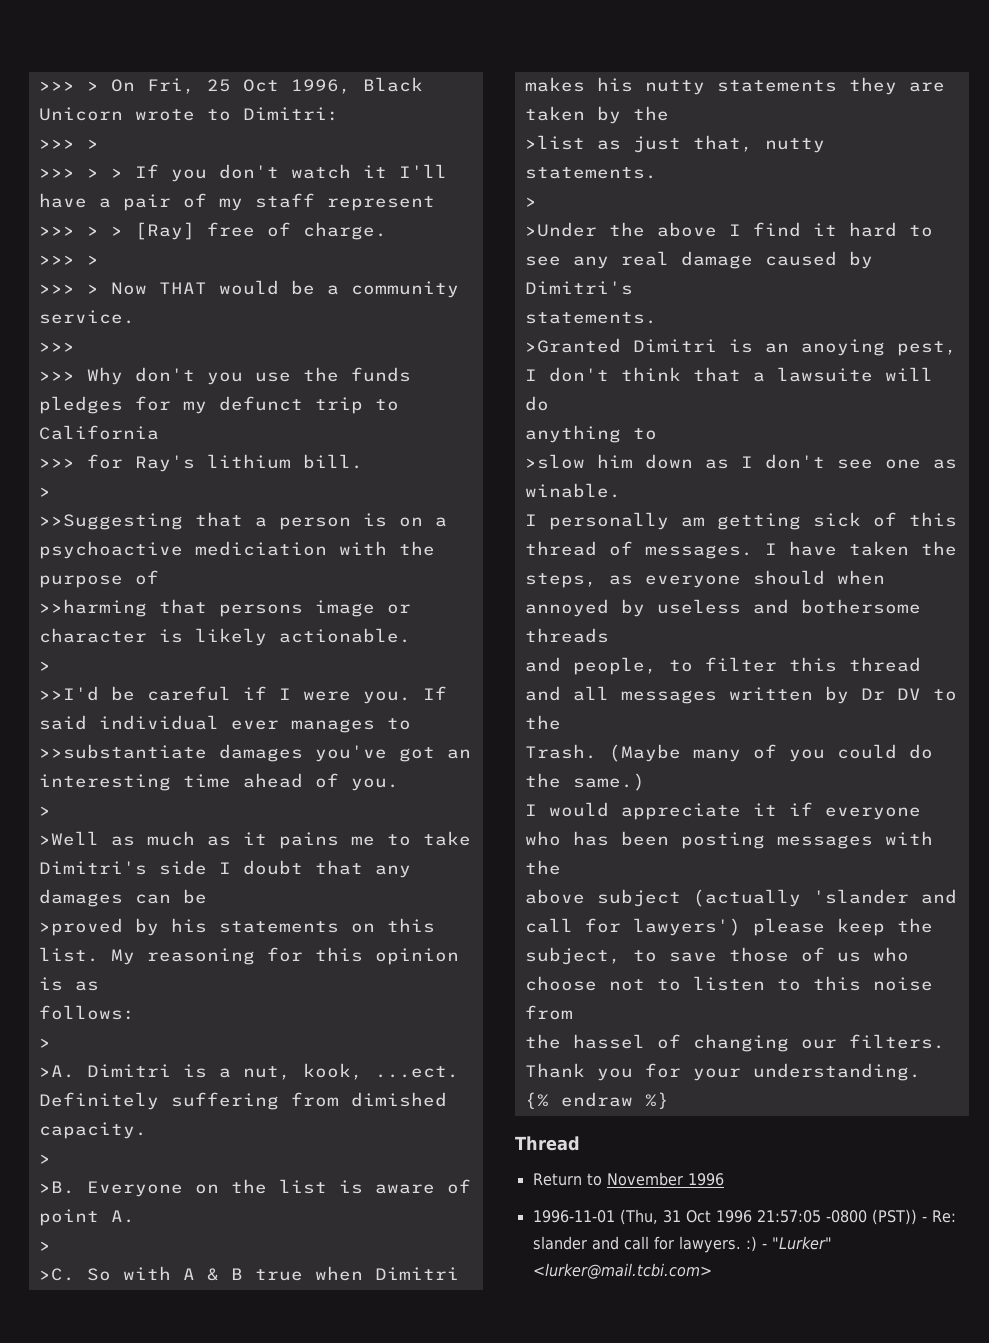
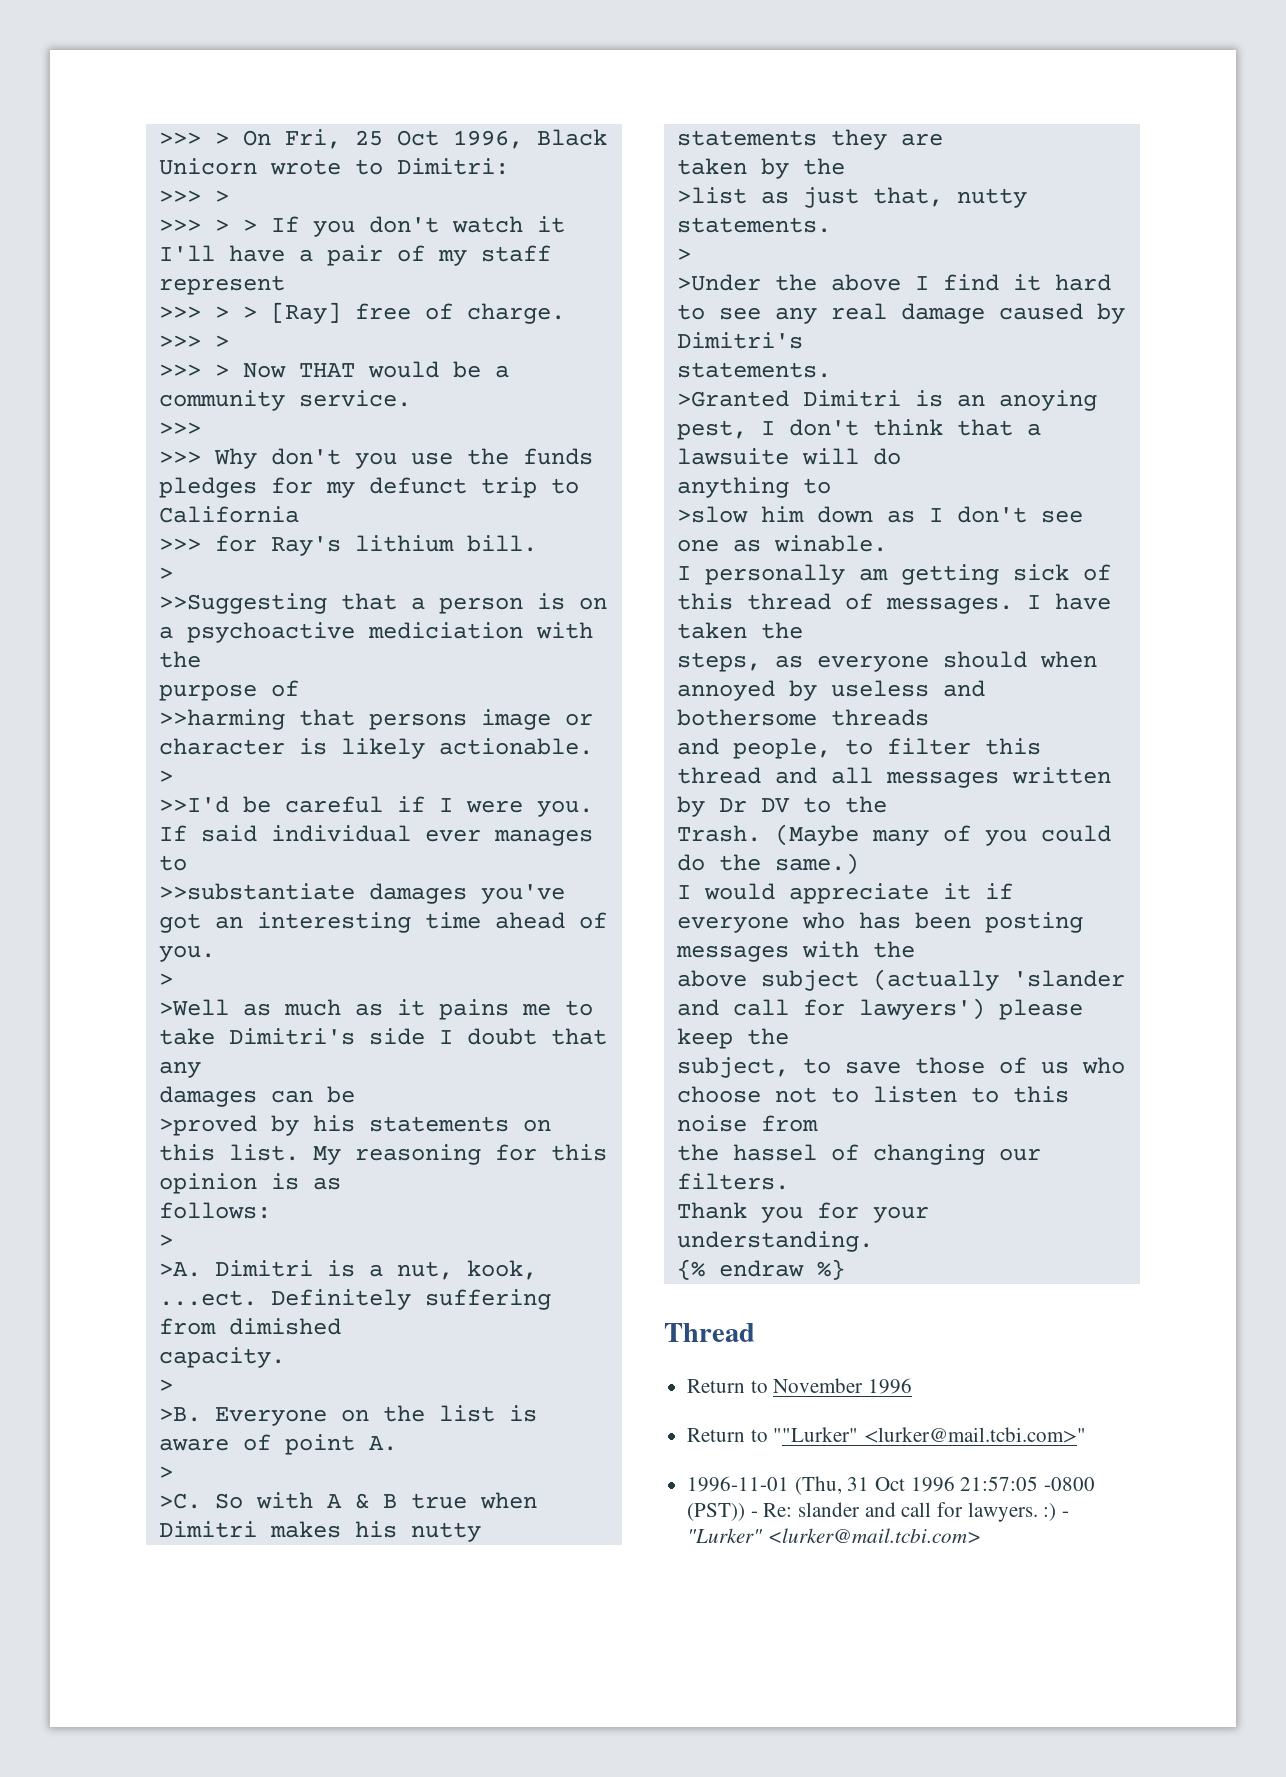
+ Return to ""Lurker" <lurker@mail.tcbi.com>"

